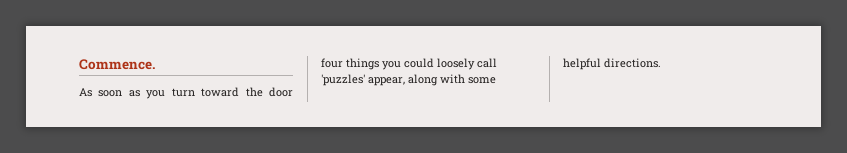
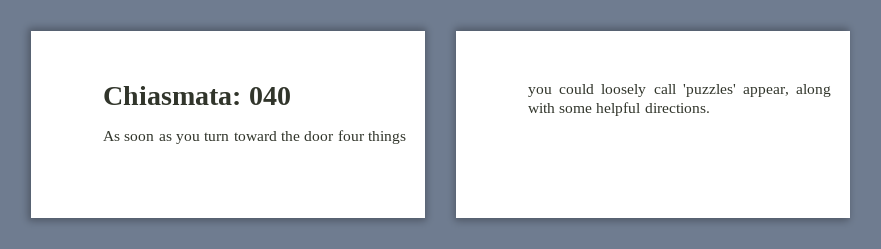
- Commence.
+ Chiasmata: 040

